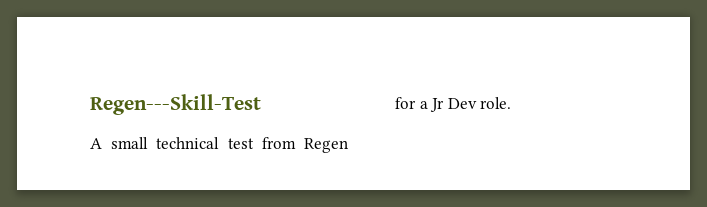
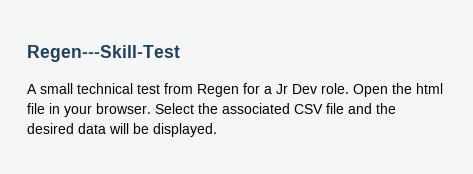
+ Open the html file in your browser. Select the associated CSV file and the desired data will be displayed.

